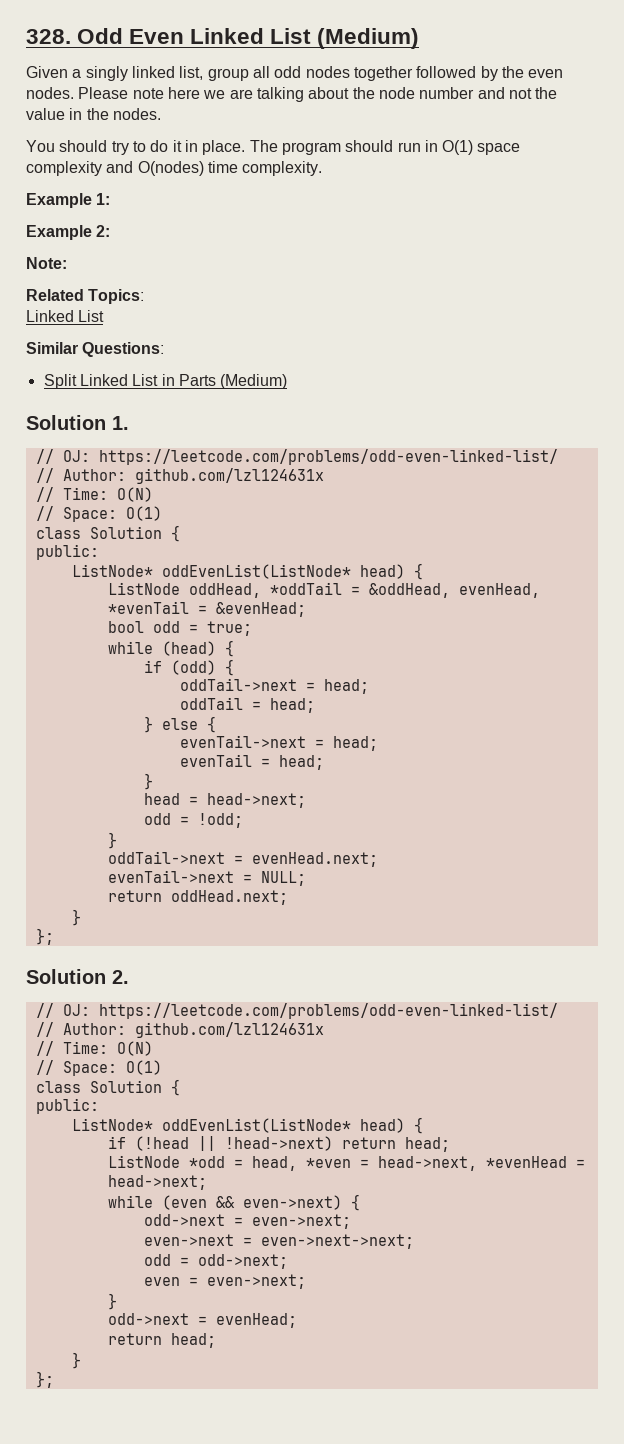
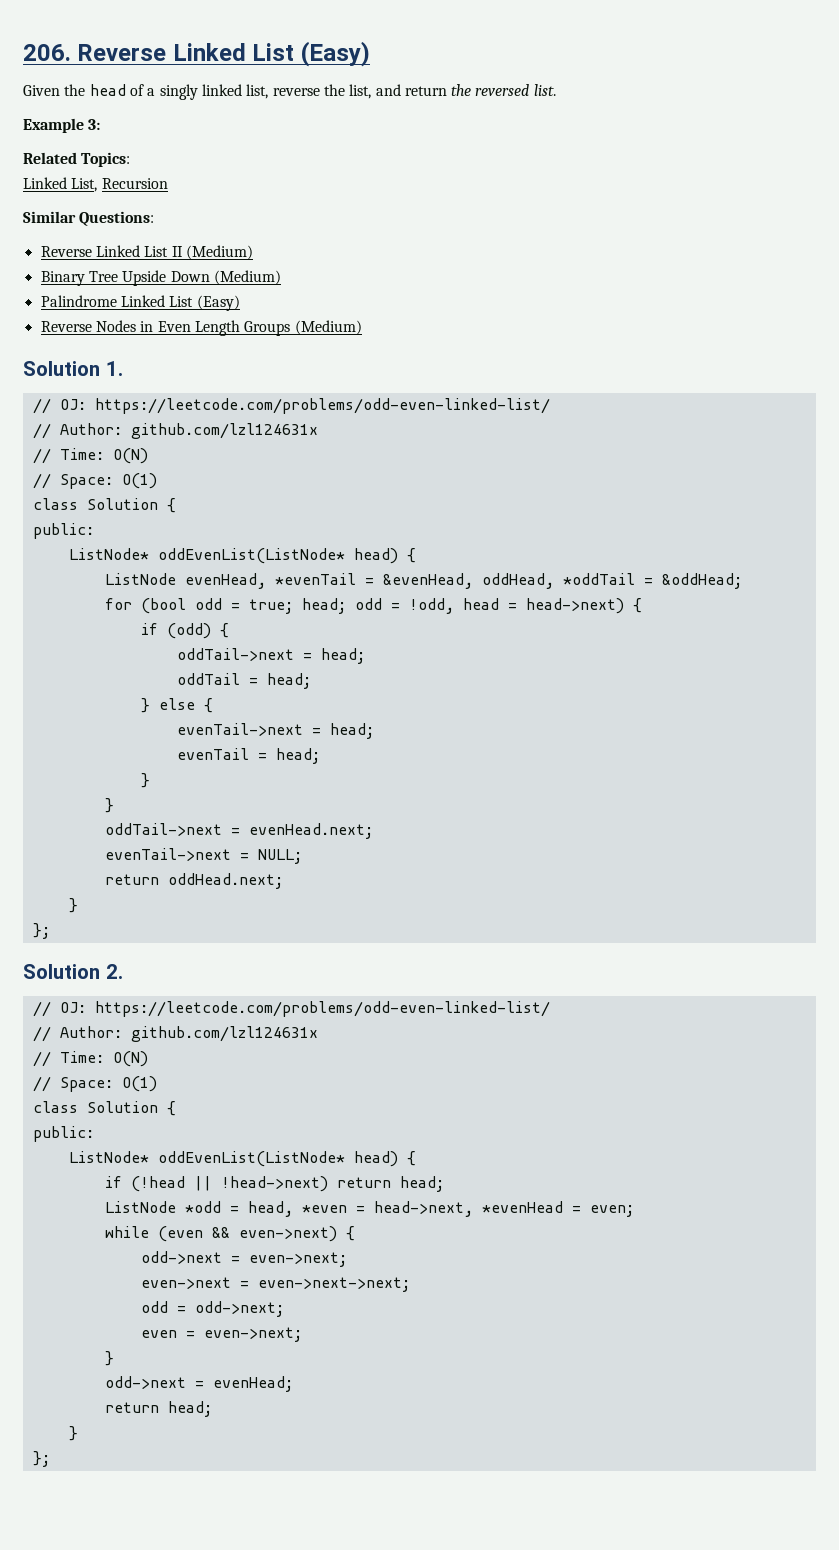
- 328. Odd Even Linked List (Medium)
+ 206. Reverse Linked List (Easy)
- Given a singly linked list, group all odd nodes together followed by the even nodes. Please note here we are talking about the node number and not the value in the nodes.
- You should try to do it in place. The program should run in O(1) space complexity and O(nodes) time complexity.
- Example 1:
- Example 2:
- Note:
+ Given the head of a singly linked list, reverse the list, and return the reversed list.
+ Example 3:
  Related Topics:
- Linked List
+ Linked List, Recursion
- Split Linked List in Parts (Medium)
+ Reverse Linked List II (Medium)
+ Binary Tree Upside Down (Medium)
+ Palindrome Linked List (Easy)
+ Reverse Nodes in Even Length Groups (Medium)
- ListNode oddHead, *oddTail = &oddHead, evenHead, *evenTail = &evenHead;
- bool odd = true;
- while (head) {
+ ListNode evenHead, *evenTail = &evenHead, oddHead, *oddTail = &oddHead;
+ for (bool odd = true; head; odd = !odd, head = head->next) {
- head = head->next;
- odd = !odd;
- ListNode *odd = head, *even = head->next, *evenHead = head->next;
+ ListNode *odd = head, *even = head->next, *evenHead = even;

